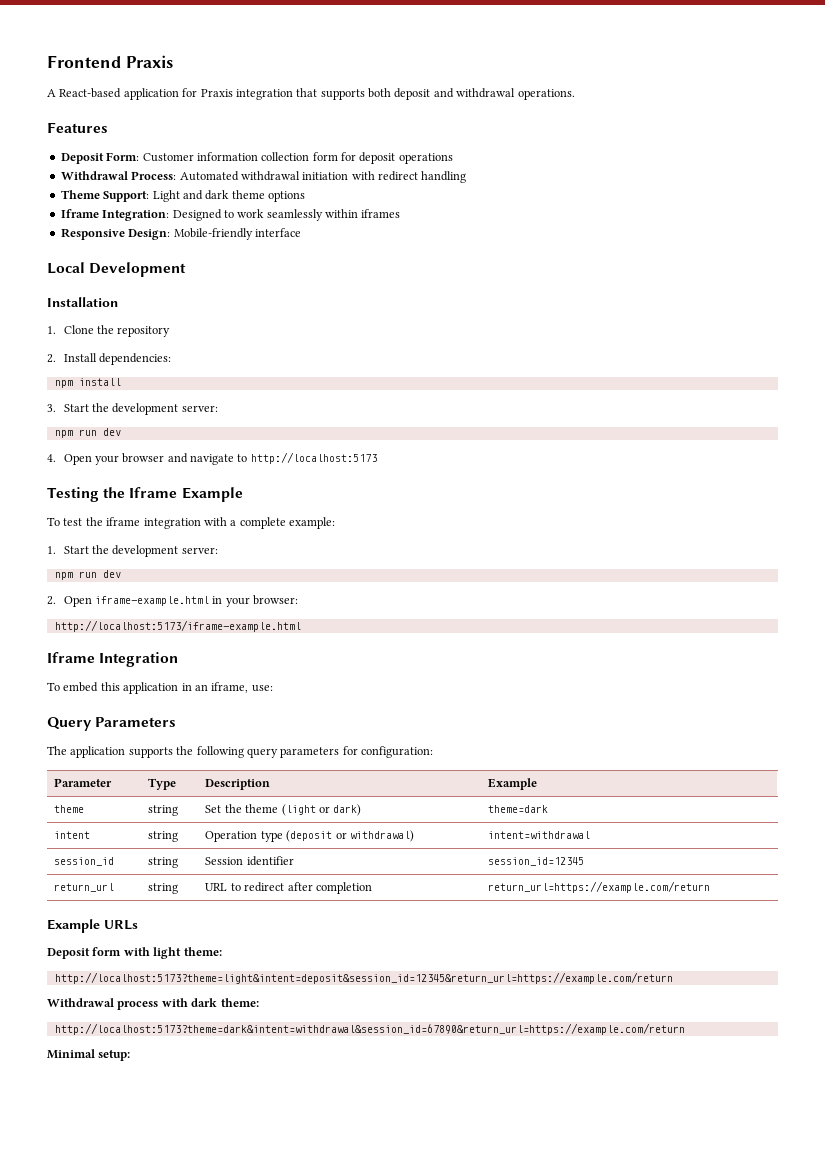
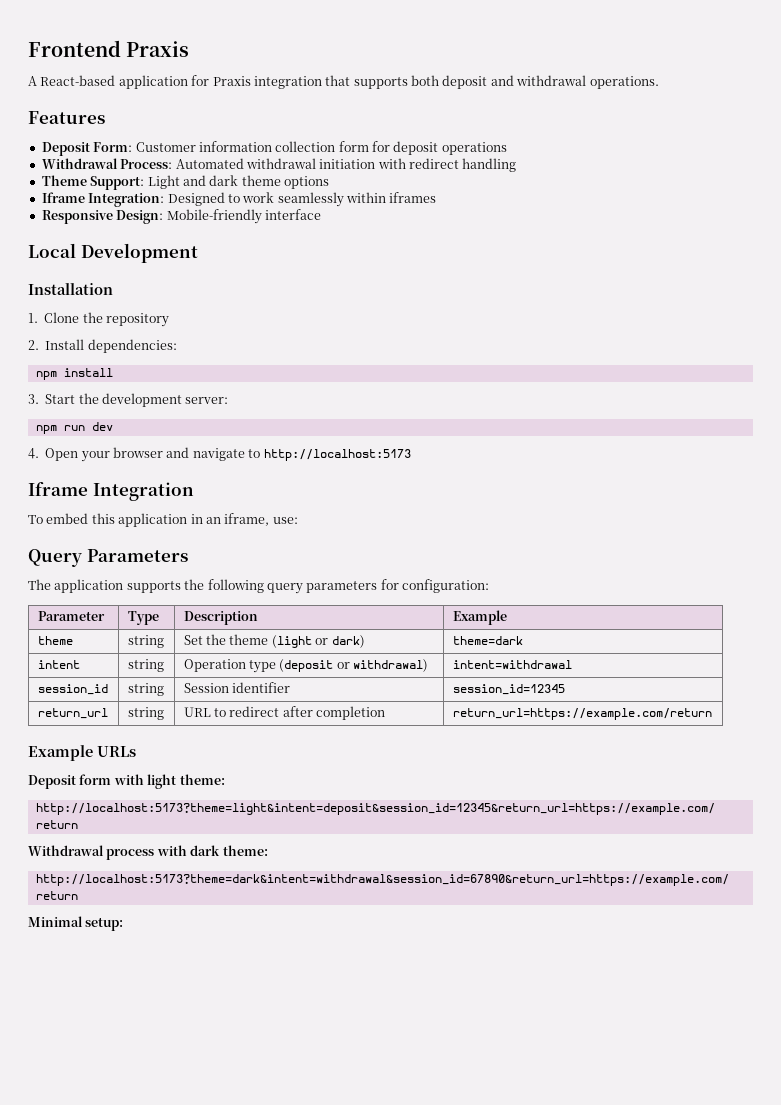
- Testing the Iframe Example
- To test the iframe integration with a complete example:
- 1. Start the development server:
- npm run dev
- 2. Open iframe-example.html in your browser:
- http://localhost:5173/iframe-example.html

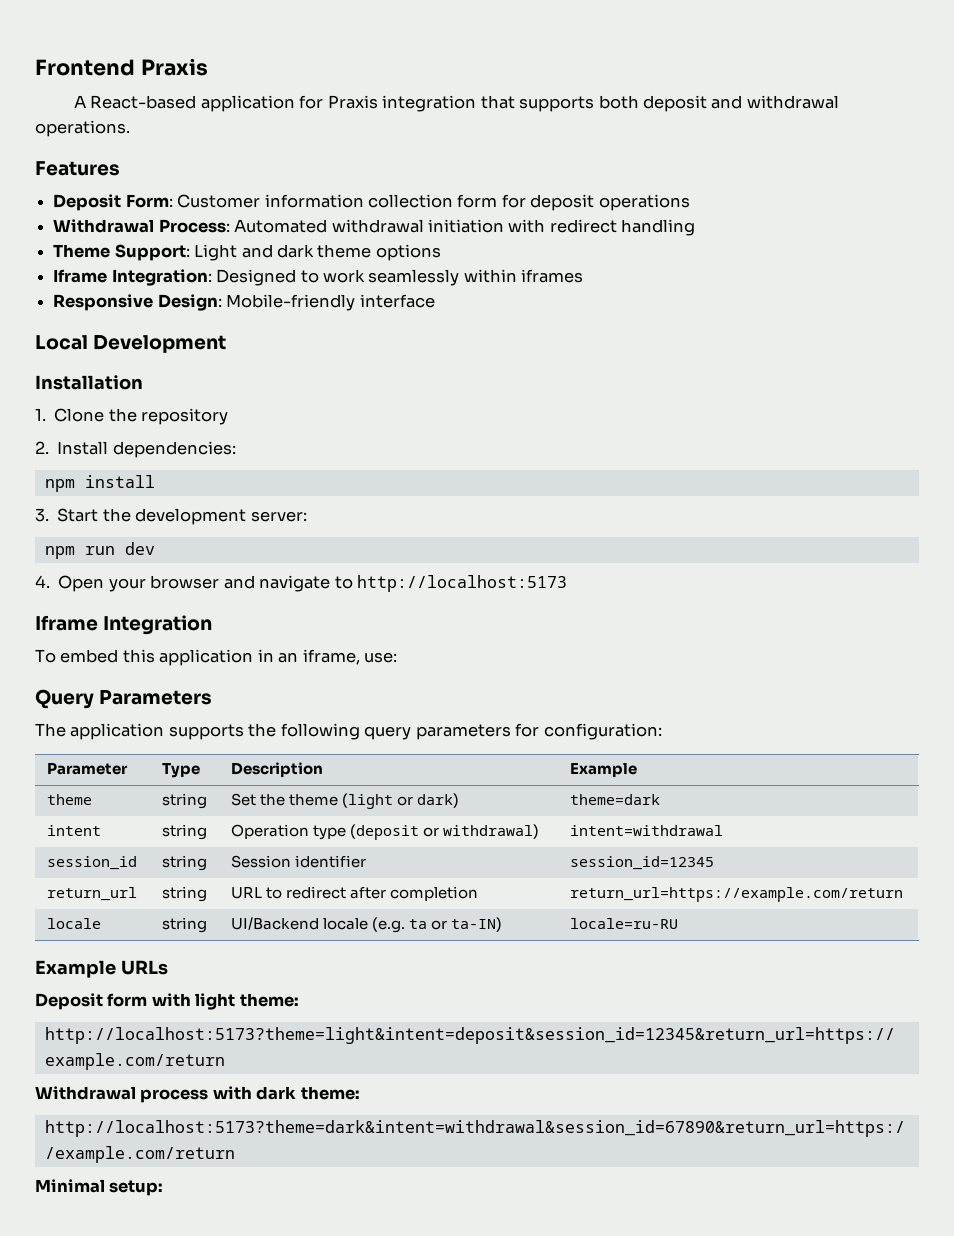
+ locale | string | UI/Backend locale (e.g. ta or ta-IN) | locale=ru-RU

